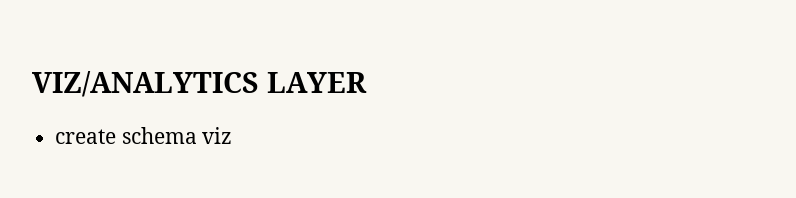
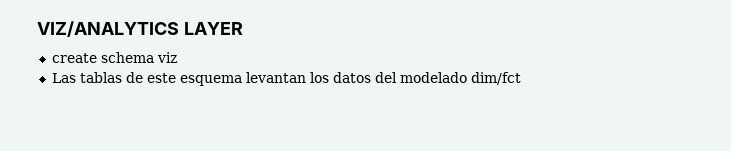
+ Las tablas de este esquema levantan los datos del modelado dim/fct

